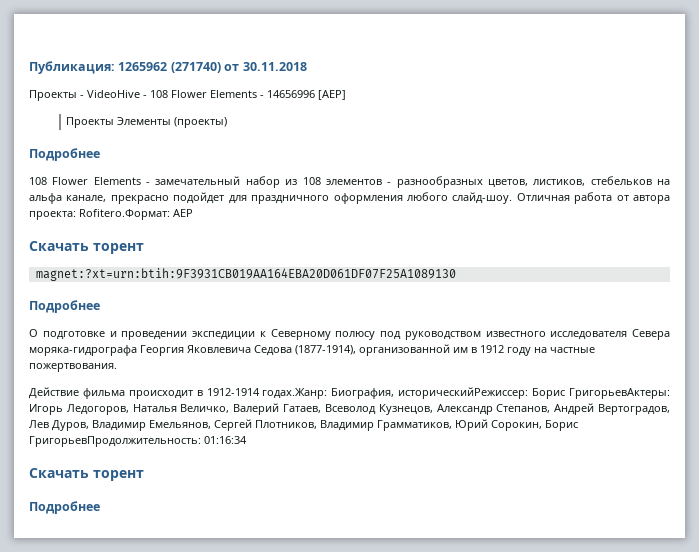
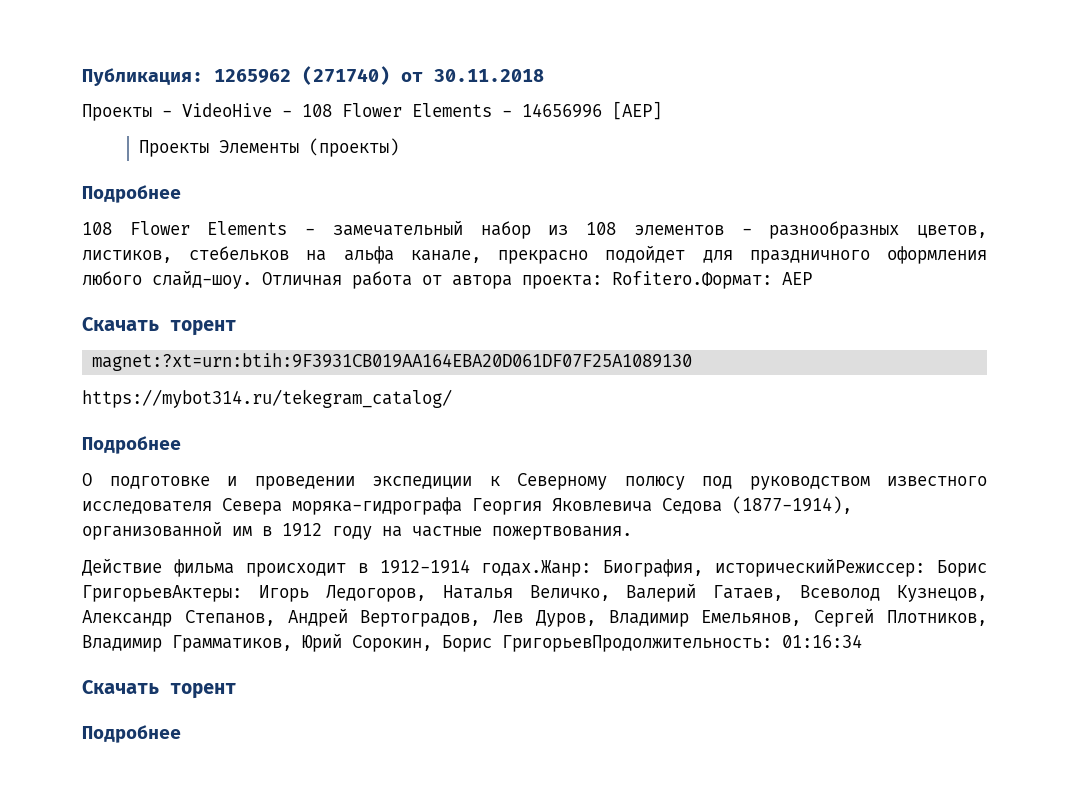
+ https://mybot314.ru/tekegram_catalog/

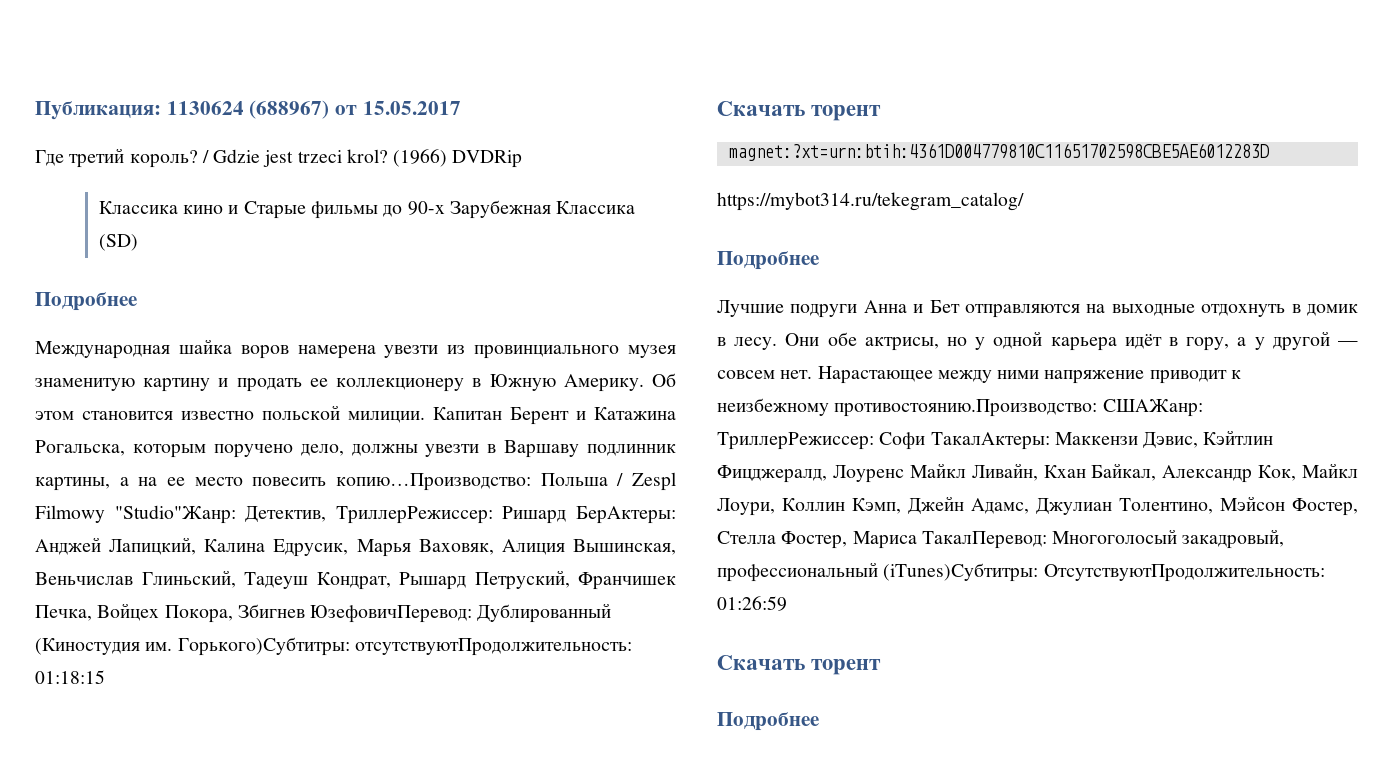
- Публикация: 1265962 (271740) от 30.11.2018
- Проекты - VideoHive - 108 Flower Elements - 14656996 [AEP]
- Проекты Элементы (проекты)
+ Публикация: 1130624 (688967) от 15.05.2017
+ Где третий король? / Gdzie jest trzeci krol? (1966) DVDRip
+ Классика кино и Старые фильмы до 90-х Зарубежная Классика (SD)
  Подробнее
- 108 Flower Elements - замечательный набор из 108 элементов - разнообразных цветов, листиков, стебельков на альфа канале, прекрасно подойдет для праздничного оформления любого слайд-шоу. Отличная работа от автора проекта: Rofitero.Формат: AEP
+ Международная шайка воров намерена увезти из провинциального музея знаменитую картину и продать ее коллекционеру в Южную Америку. Об этом становится известно польской милиции. Капитан Берент и Катажина Рогальска, которым поручено дело, должны увезти в Варшаву подлинник картины, а на ее место повесить копию…Производство: Польша / Zespl Filmowy "Studio"Жанр: Детектив, ТриллерРежиссер: Ришард БерАктеры: Анджей Лапицкий, Калина Едрусик, Марья Ваховяк, Алиция Вышинская, Веньчислав Глиньский, Тадеуш Кондрат, Рышард Петруский, Франчишек Печка, Войцех Покора, Збигнев ЮзефовичПеревод: Дублированный (Киностудия им. Горького)Субтитры: отсутствуютПродолжительность: 01:18:15
  Скачать торент
- magnet:?xt=urn:btih:9F3931CB019AA164EBA20D061DF07F25A1089130
+ magnet:?xt=urn:btih:4361D004779810C11651702598CBE5AE6012283D
- О подготовке и проведении экспедиции к Северному полюсу под руководством известного исследователя Севера моряка-гидрографа Георгия Яковлевича Седова (1877-1914), организованной им в 1912 году на частные пожертвования.
- Действие фильма происходит в 1912-1914 годах.Жанр: Биография, историческийРежиссер: Борис ГригорьевАктеры: Игорь Ледогоров, Наталья Величко, Валерий Гатаев, Всеволод Кузнецов, Александр Степанов, Андрей Вертоградов, Лев Дуров, Владимир Емельянов, Сергей Плотников, Владимир Грамматиков, Юрий Сорокин, Борис ГригорьевПродолжительность: 01:16:34
+ Лучшие подруги Анна и Бет отправляются на выходные отдохнуть в домик в лесу. Они обе актрисы, но у одной карьера идёт в гору, а у другой — совсем нет. Нарастающее между ними напряжение приводит к неизбежному противостоянию.Производство: СШАЖанр: ТриллерРежиссер: Софи ТакалАктеры: Маккензи Дэвис, Кэйтлин Фицджералд, Лоуренс Майкл Ливайн, Кхан Байкал, Александр Кок, Майкл Лоури, Коллин Кэмп, Джейн Адамс, Джулиан Толентино, Мэйсон Фостер, Стелла Фостер, Мариса ТакалПеревод: Многоголосый закадровый, профессиональный (iTunes)Субтитры: ОтсутствуютПродолжительность: 01:26:59

